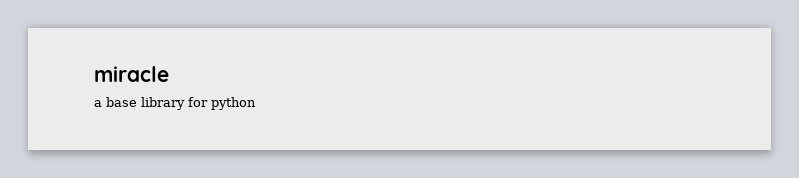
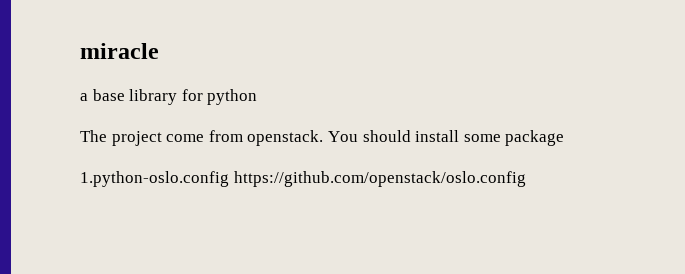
+ The project come from openstack. You should install some package
+ 1.python-oslo.config https://github.com/openstack/oslo.config

